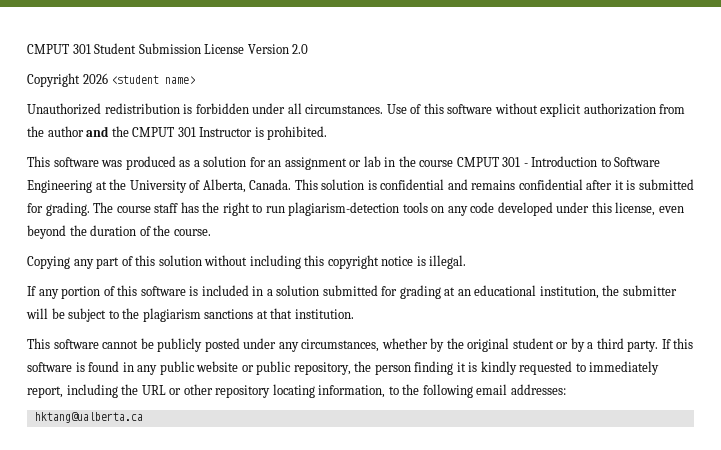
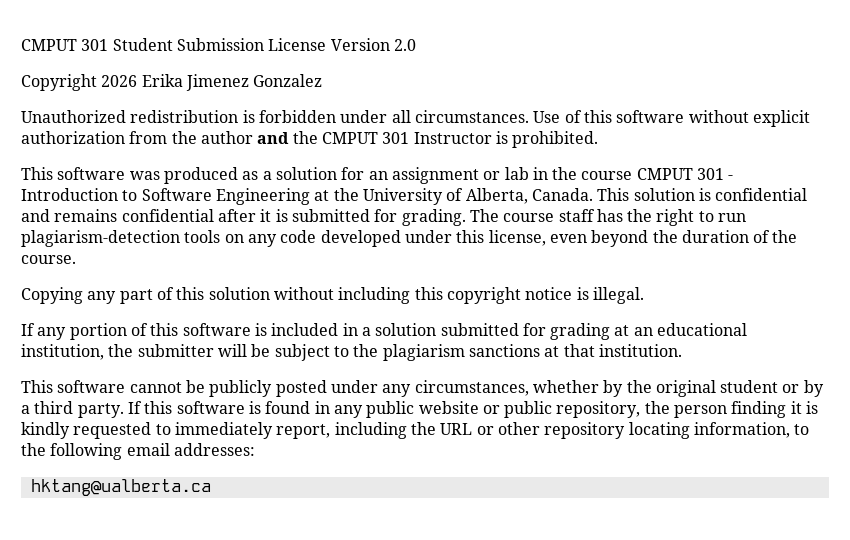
- Copyright 2026 <student name>
+ Copyright 2026 Erika Jimenez Gonzalez

